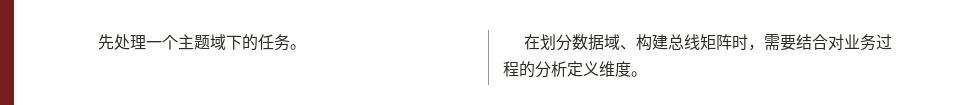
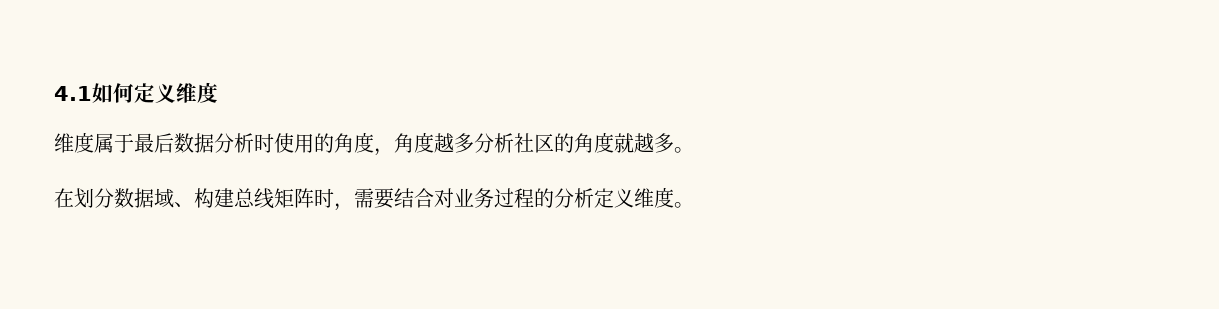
- 先处理一个主题域下的任务。
+ 4.1如何定义维度
+ 维度属于最后数据分析时使用的角度，角度越多分析社区的角度就越多。

